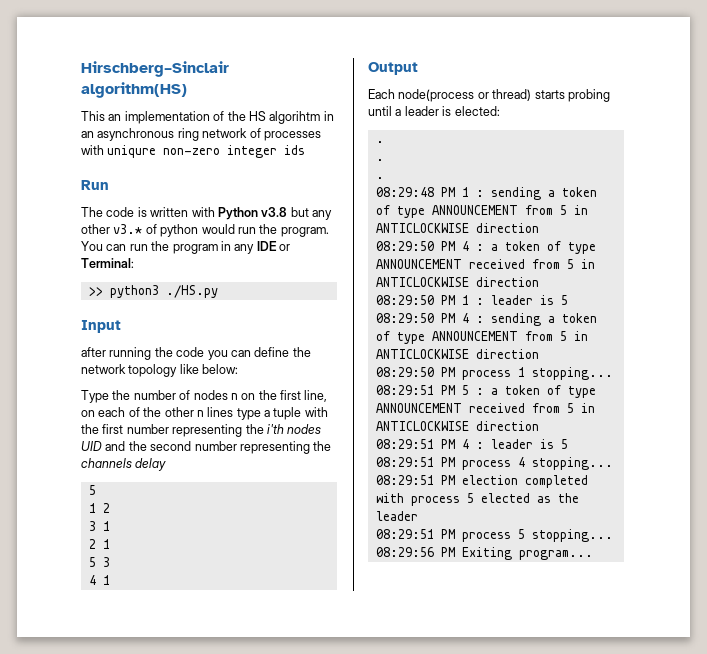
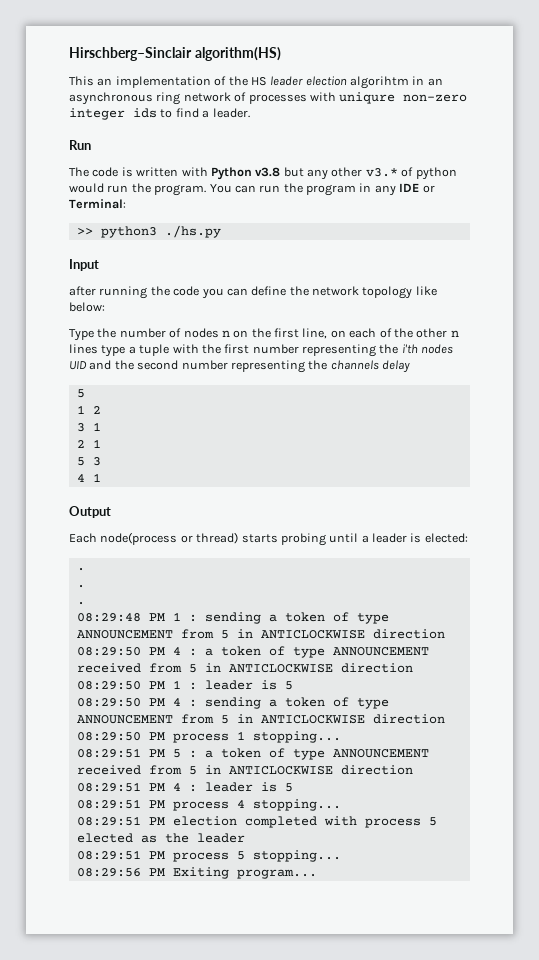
- This an implementation of the HS algorihtm in an asynchronous ring network of processes with uniqure non-zero integer ids
+ This an implementation of the HS leader election algorihtm in an asynchronous ring network of processes with uniqure non-zero integer ids to find a leader.
- >> python3 ./HS.py
+ >> python3 ./hs.py

